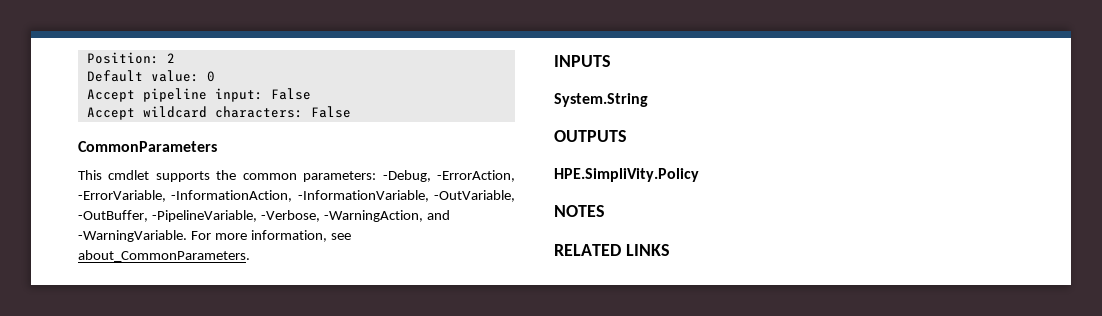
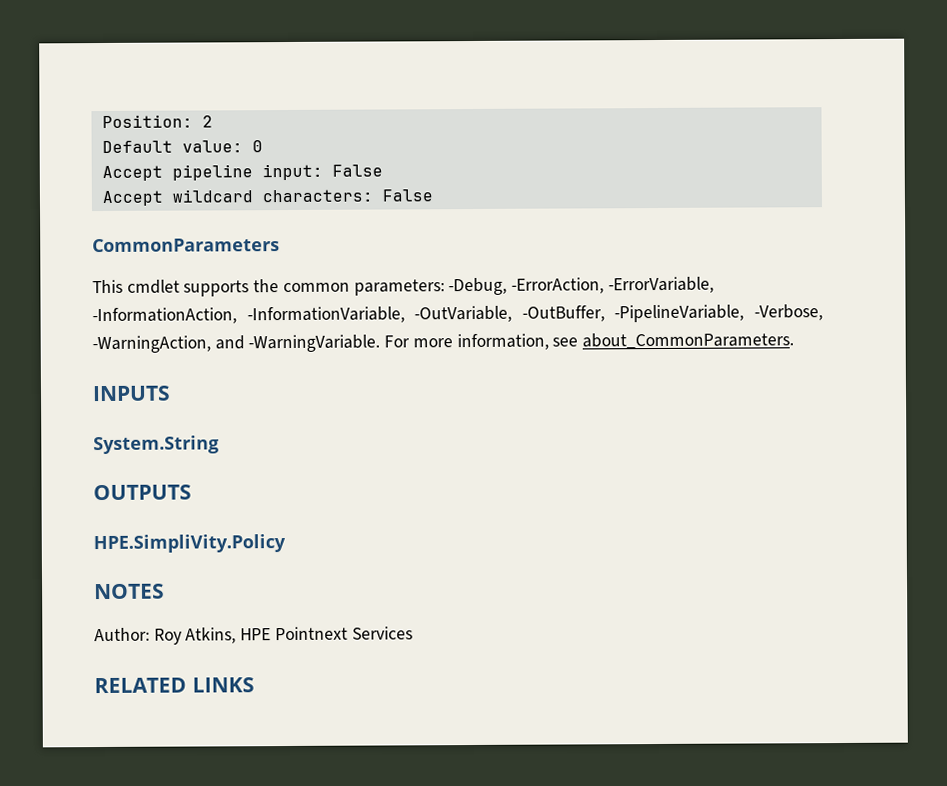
+ Author: Roy Atkins, HPE Pointnext Services

